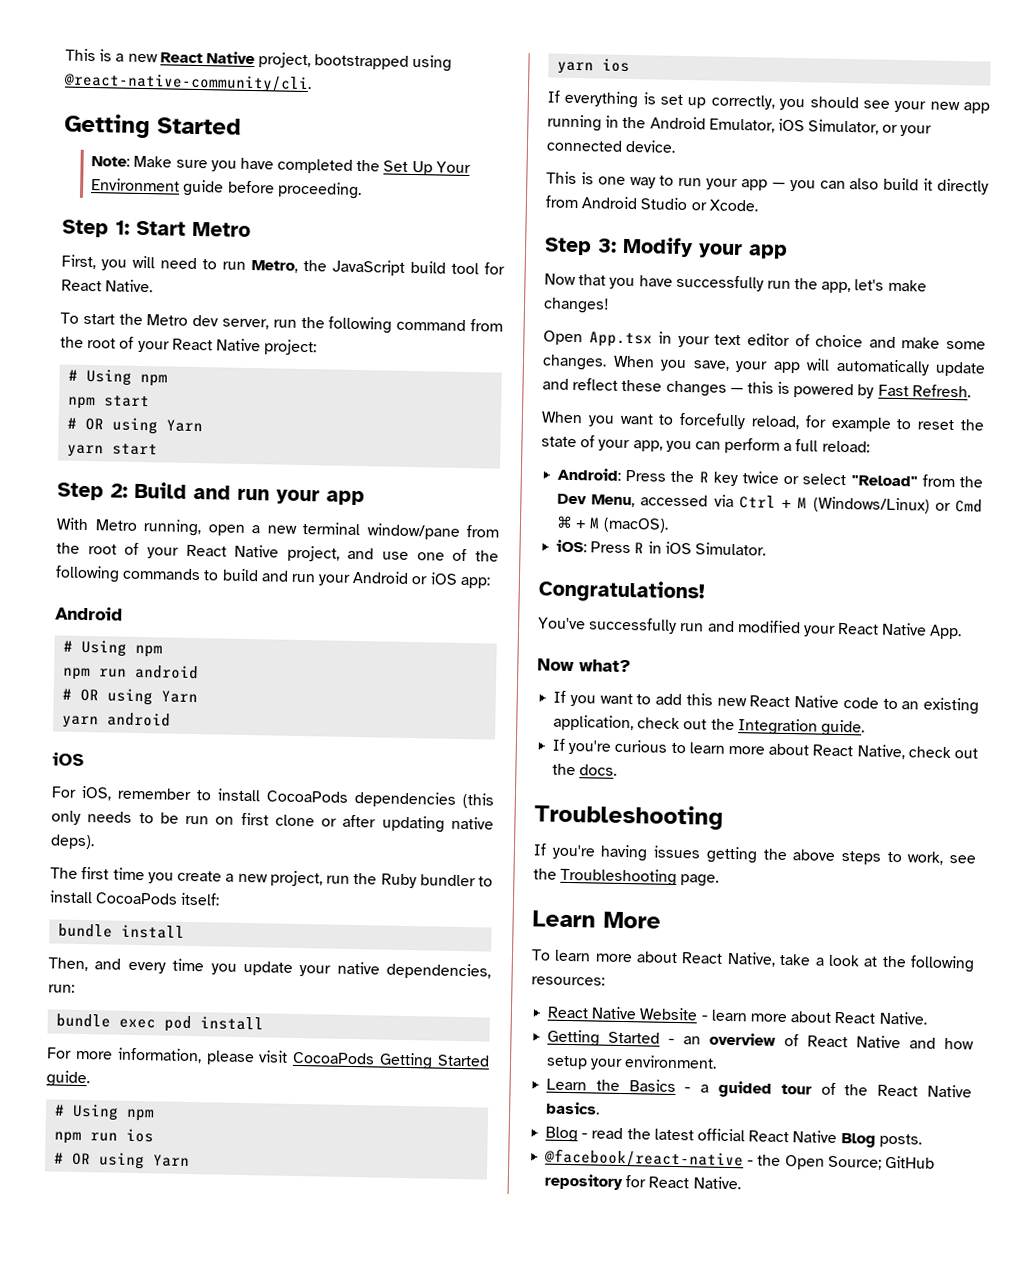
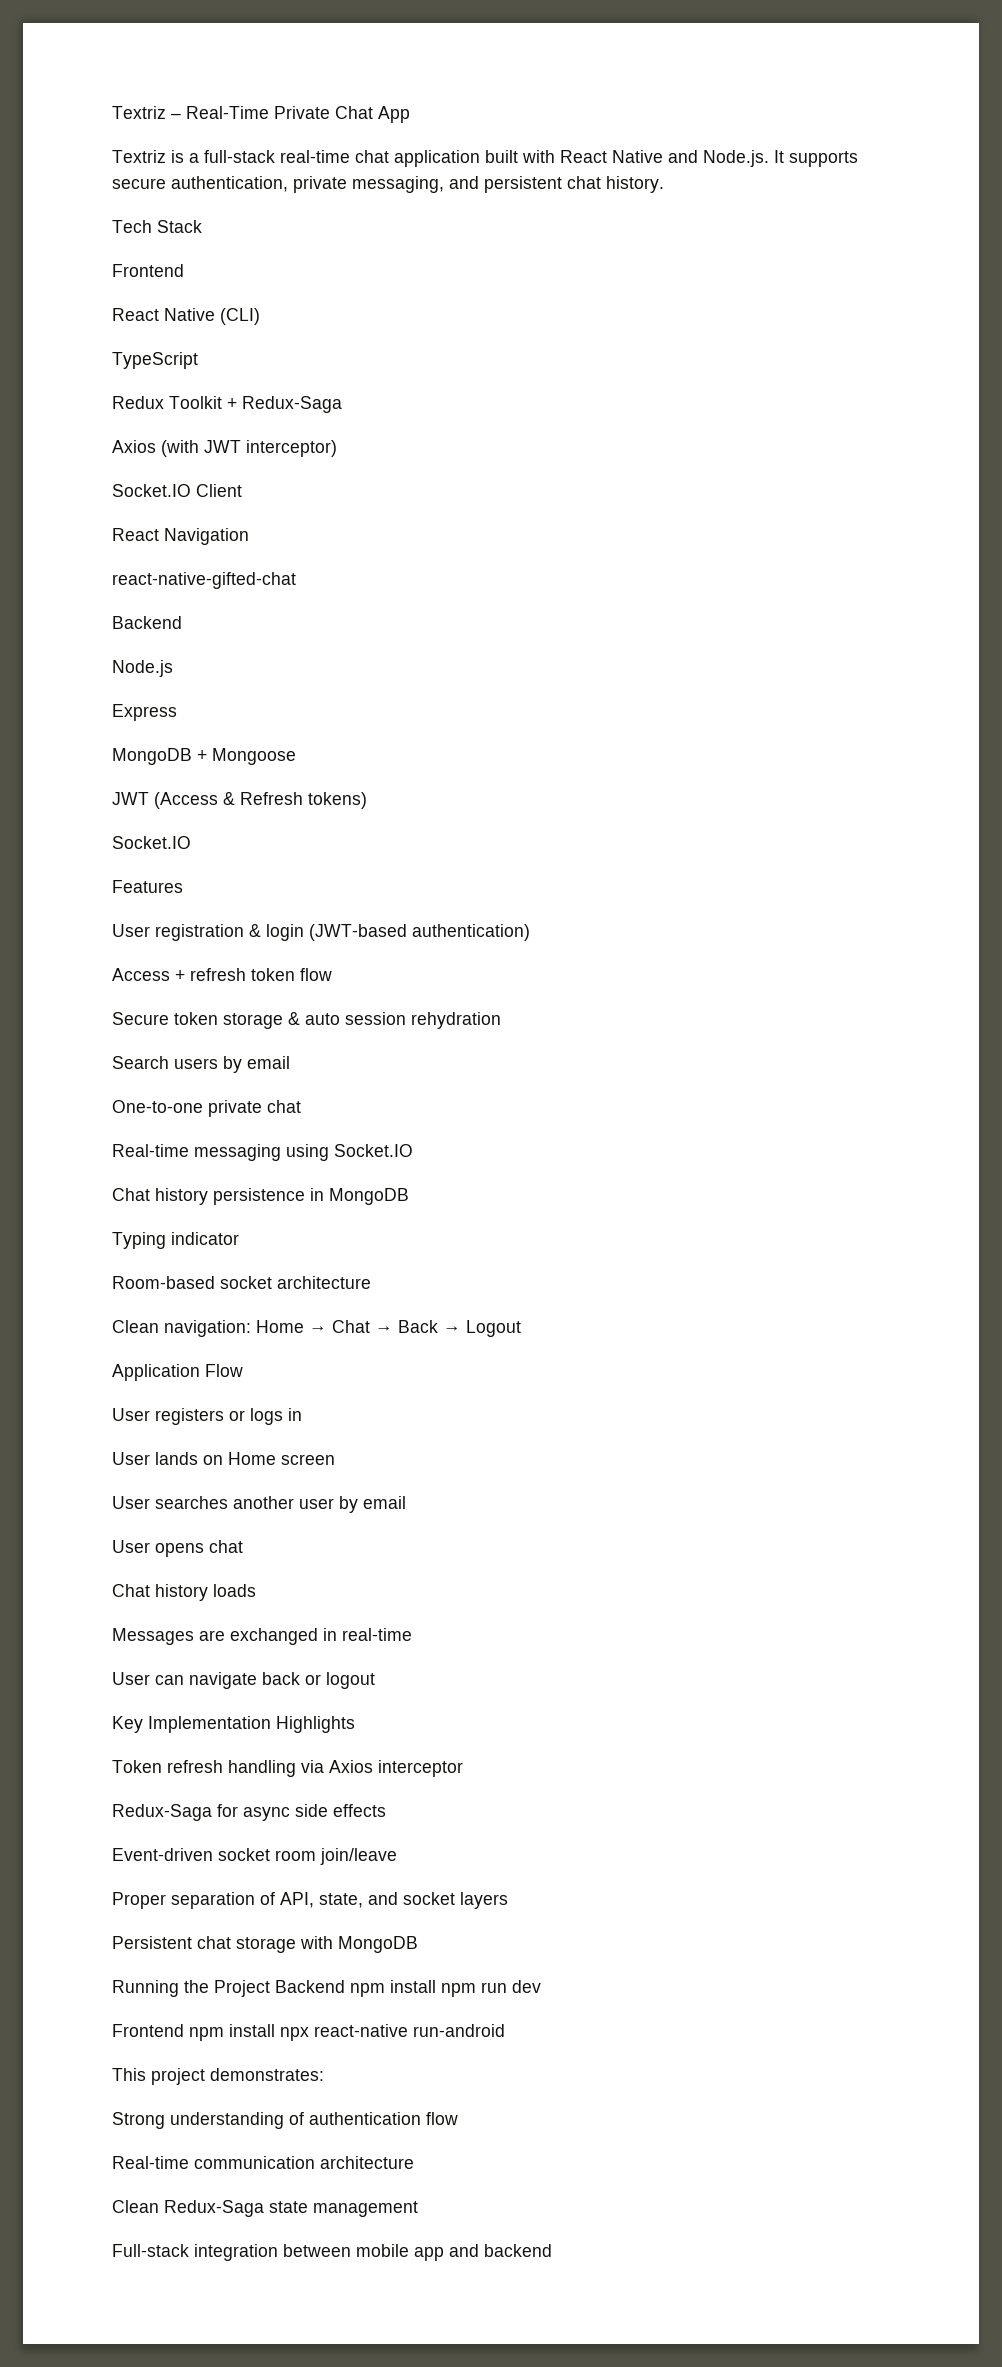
- This is a new React Native project, bootstrapped using @react-native-community/cli.
- Getting Started
- Note: Make sure you have completed the Set Up Your Environment guide before proceeding.
- Step 1: Start Metro
- First, you will need to run Metro, the JavaScript build tool for React Native.
- To start the Metro dev server, run the following command from the root of your React Native project:
- # Using npm
- npm start
- # OR using Yarn
- yarn start
- Step 2: Build and run your app
- With Metro running, open a new terminal window/pane from the root of your React Native project, and use one of the following commands to build and run your Android or iOS app:
- Android
- # Using npm
- npm run android
- # OR using Yarn
- yarn android
- iOS
- For iOS, remember to install CocoaPods dependencies (this only needs to be run on first clone or after updating native deps).
- The first time you create a new project, run the Ruby bundler to install CocoaPods itself:
- bundle install
- Then, and every time you update your native dependencies, run:
- bundle exec pod install
- For more information, please visit CocoaPods Getting Started guide.
- # Using npm
- npm run ios
- # OR using Yarn
- yarn ios
- If everything is set up correctly, you should see your new app running in the Android Emulator, iOS Simulator, or your connected device.
- This is one way to run your app — you can also build it directly from Android Studio or Xcode.
- Step 3: Modify your app
- Now that you have successfully run the app, let's make changes!
- Open App.tsx in your text editor of choice and make some changes. When you save, your app will automatically update and reflect these changes — this is powered by Fast Refresh.
- When you want to forcefully reload, for example to reset the state of your app, you can perform a full reload:
- Android: Press the R key twice or select "Reload" from the Dev Menu, accessed via Ctrl + M (Windows/Linux) or Cmd ⌘ + M (macOS).
- iOS: Press R in iOS Simulator.
- Congratulations!
- You've successfully run and modified your React Native App.
- Now what?
- If you want to add this new React Native code to an existing application, check out the Integration guide.
- If you're curious to learn more about React Native, check out the docs.
- Troubleshooting
- If you're having issues getting the above steps to work, see the Troubleshooting page.
- Learn More
- To learn more about React Native, take a look at the following resources:
- React Native Website - learn more about React Native.
- Getting Started - an overview of React Native and how setup your environment.
- Learn the Basics - a guided tour of the React Native basics.
- Blog - read the latest official React Native Blog posts.
- @facebook/react-native - the Open Source; GitHub repository for React Native.
+ Textriz – Real-Time Private Chat App
+ Textriz is a full-stack real-time chat application built with React Native and Node.js. It supports secure authentication, private messaging, and persistent chat history.
+ Tech Stack
+ Frontend
+ React Native (CLI)
+ TypeScript
+ Redux Toolkit + Redux-Saga
+ Axios (with JWT interceptor)
+ Socket.IO Client
+ React Navigation
+ react-native-gifted-chat
+ Backend
+ Node.js
+ Express
+ MongoDB + Mongoose
+ JWT (Access & Refresh tokens)
+ Socket.IO
+ Features
+ User registration & login (JWT-based authentication)
+ Access + refresh token flow
+ Secure token storage & auto session rehydration
+ Search users by email
+ One-to-one private chat
+ Real-time messaging using Socket.IO
+ Chat history persistence in MongoDB
+ Typing indicator
+ Room-based socket architecture
+ Clean navigation: Home → Chat → Back → Logout
+ Application Flow
+ User registers or logs in
+ User lands on Home screen
+ User searches another user by email
+ User opens chat
+ Chat history loads
+ Messages are exchanged in real-time
+ User can navigate back or logout
+ Key Implementation Highlights
+ Token refresh handling via Axios interceptor
+ Redux-Saga for async side effects
+ Event-driven socket room join/leave
+ Proper separation of API, state, and socket layers
+ Persistent chat storage with MongoDB
+ Running the Project Backend npm install npm run dev
+ Frontend npm install npx react-native run-android
+ This project demonstrates:
+ Strong understanding of authentication flow
+ Real-time communication architecture
+ Clean Redux-Saga state management
+ Full-stack integration between mobile app and backend

